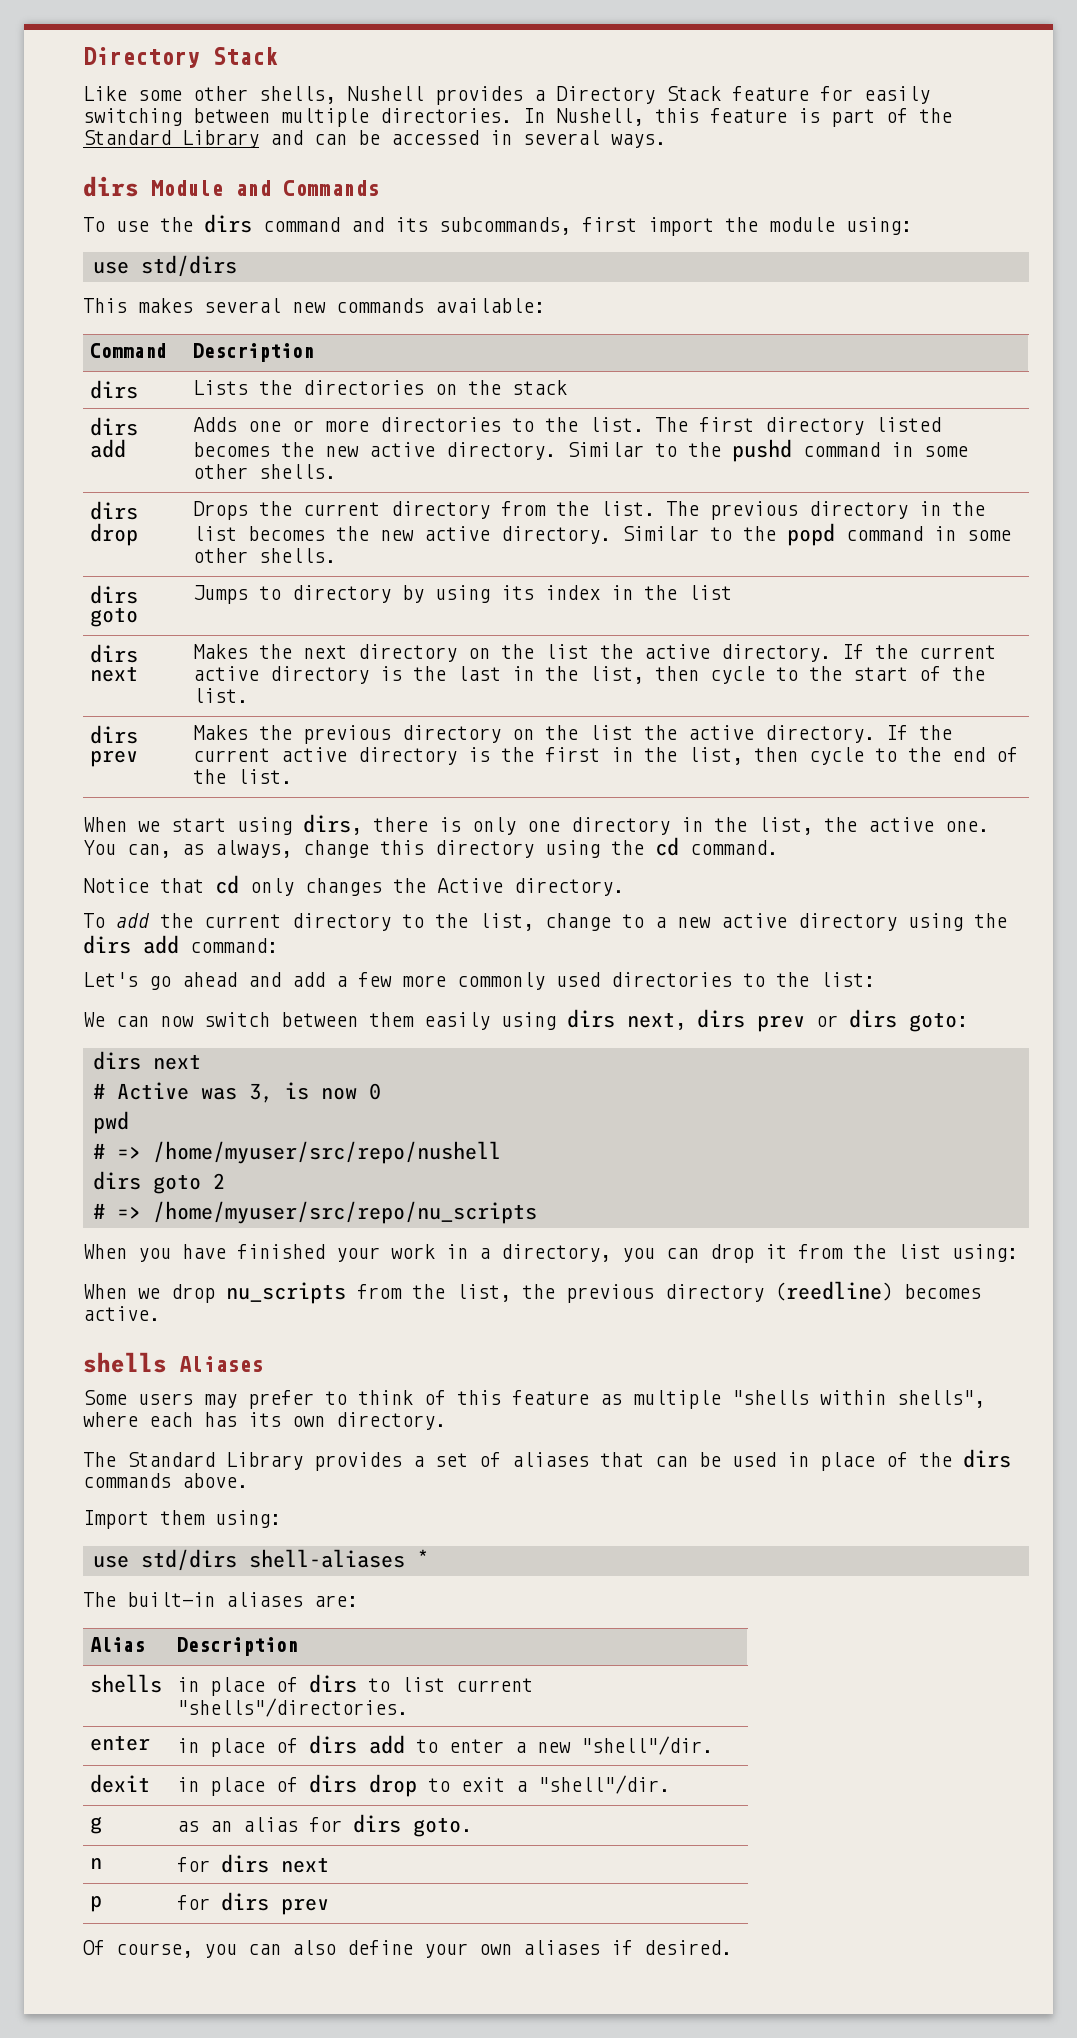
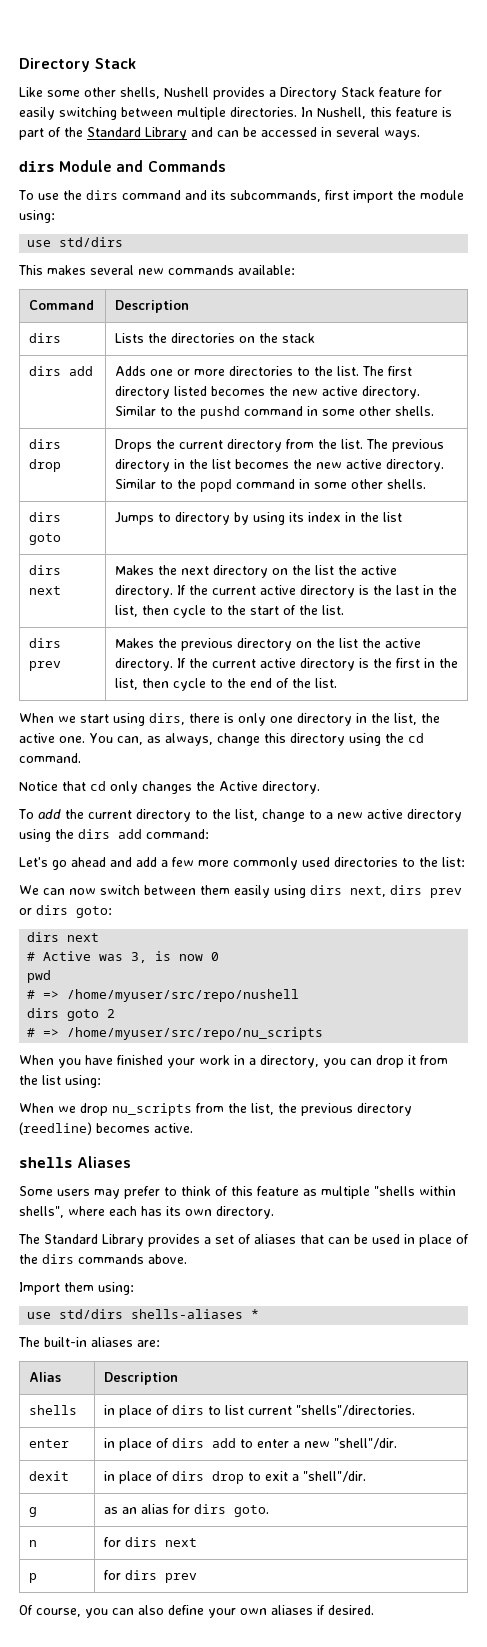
- use std/dirs shell-aliases *
+ use std/dirs shells-aliases *

